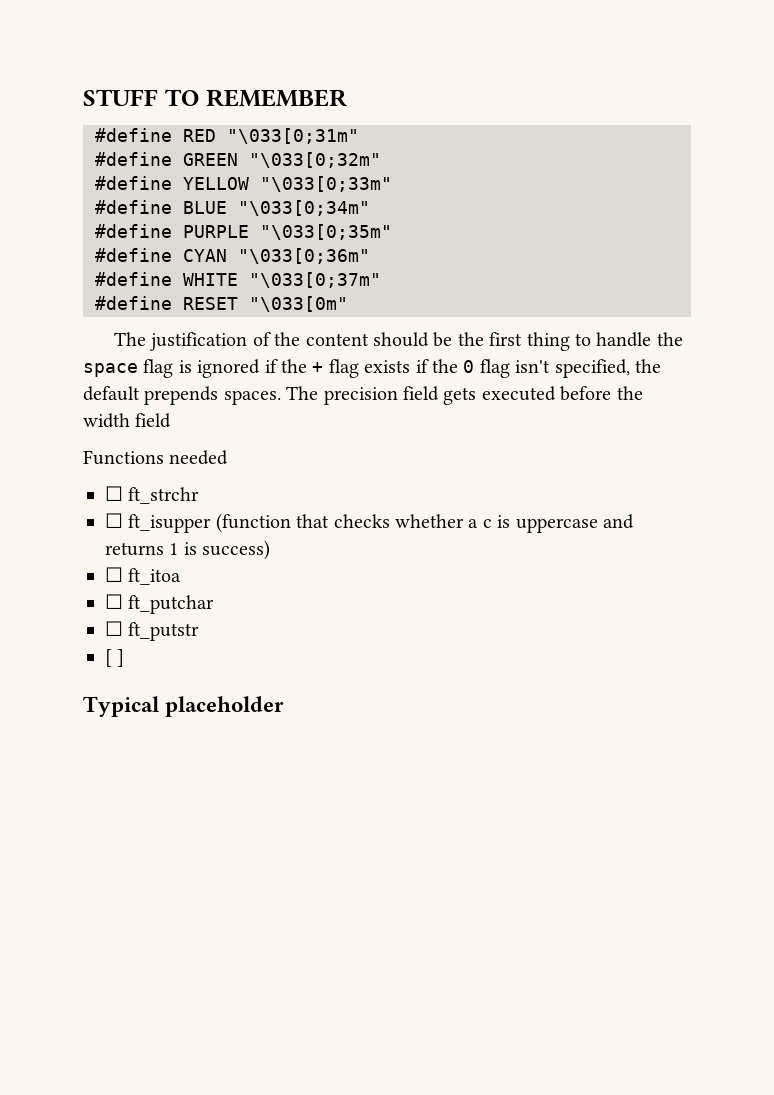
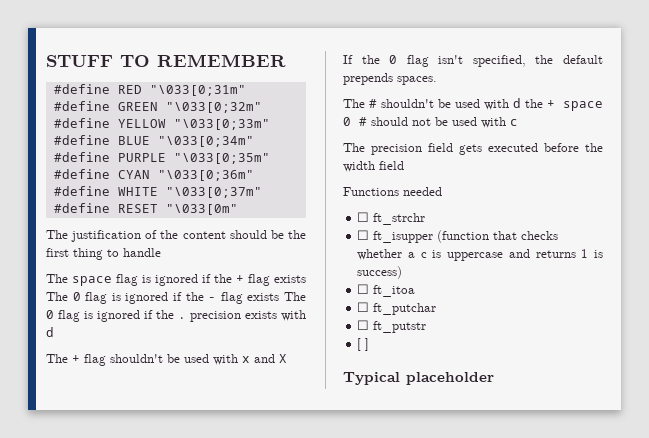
- The justification of the content should be the first thing to handle the space flag is ignored if the + flag exists if the 0 flag isn't specified, the default prepends spaces. The precision field gets executed before the width field
+ The justification of the content should be the first thing to handle
+ The space flag is ignored if the + flag exists The 0 flag is ignored if the - flag exists The 0 flag is ignored if the . precision exists with d
+ The + flag shouldn't be used with x and X
+ If the 0 flag isn't specified, the default prepends spaces.
+ The # shouldn't be used with d the + space 0 # should not be used with c
+ The precision field gets executed before the width field

